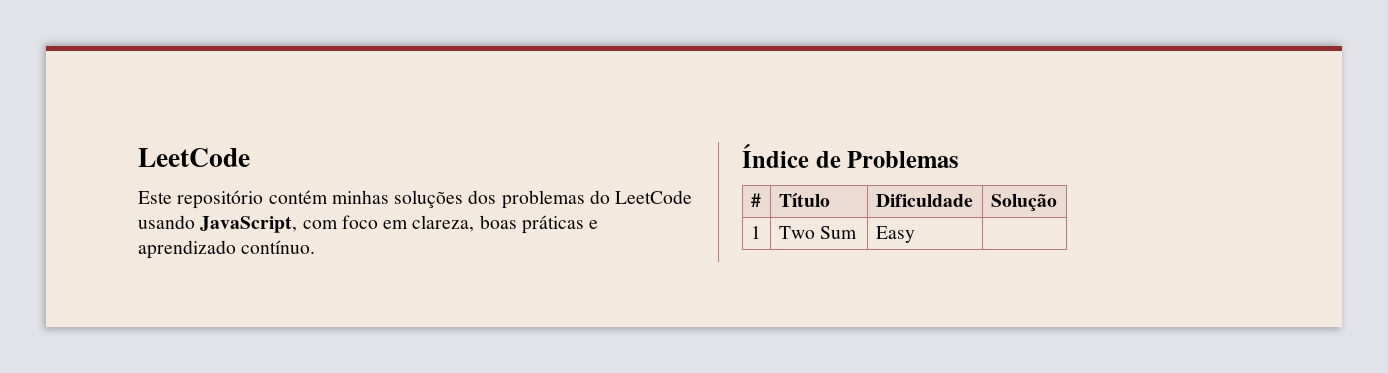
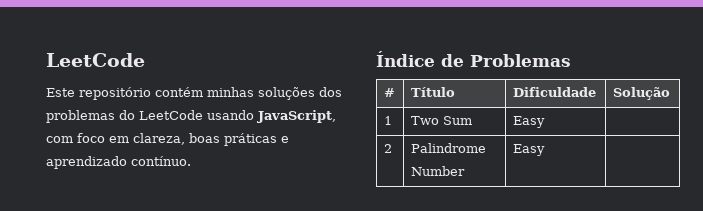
+ 2 | Palindrome Number | Easy |

